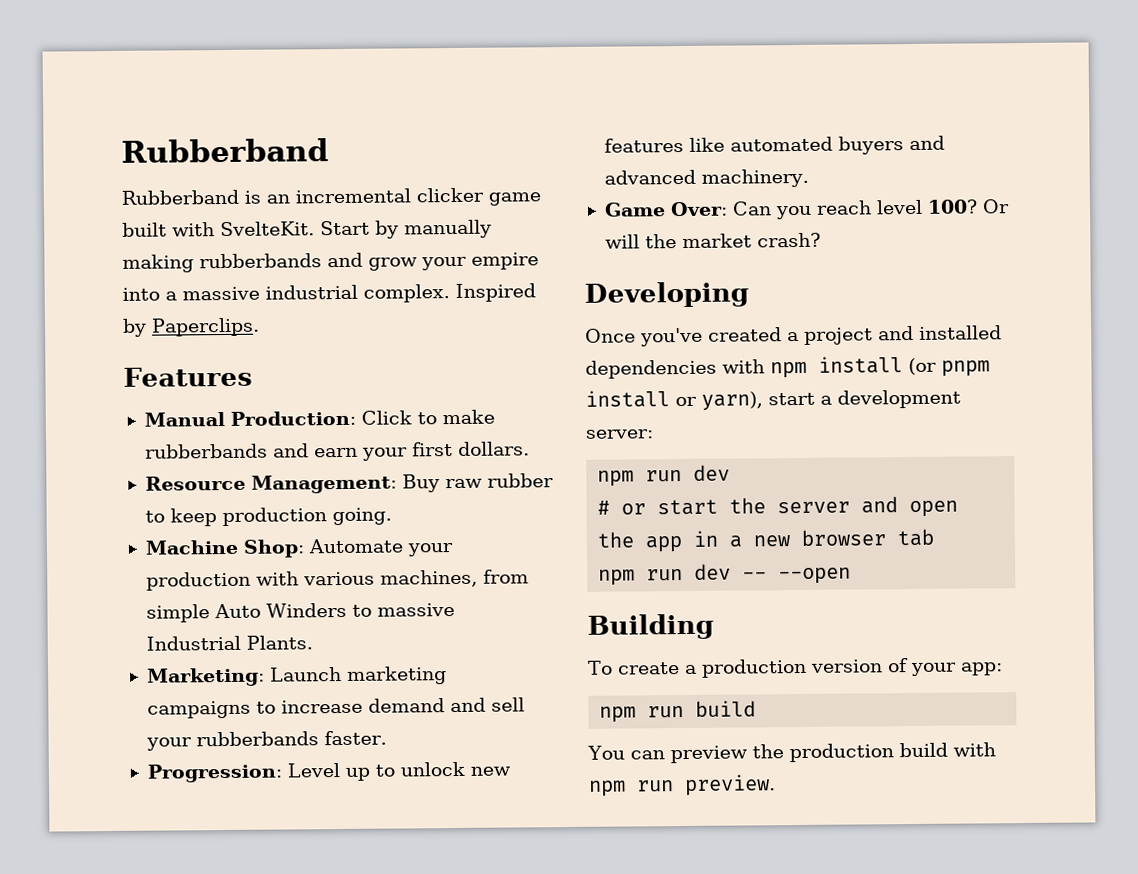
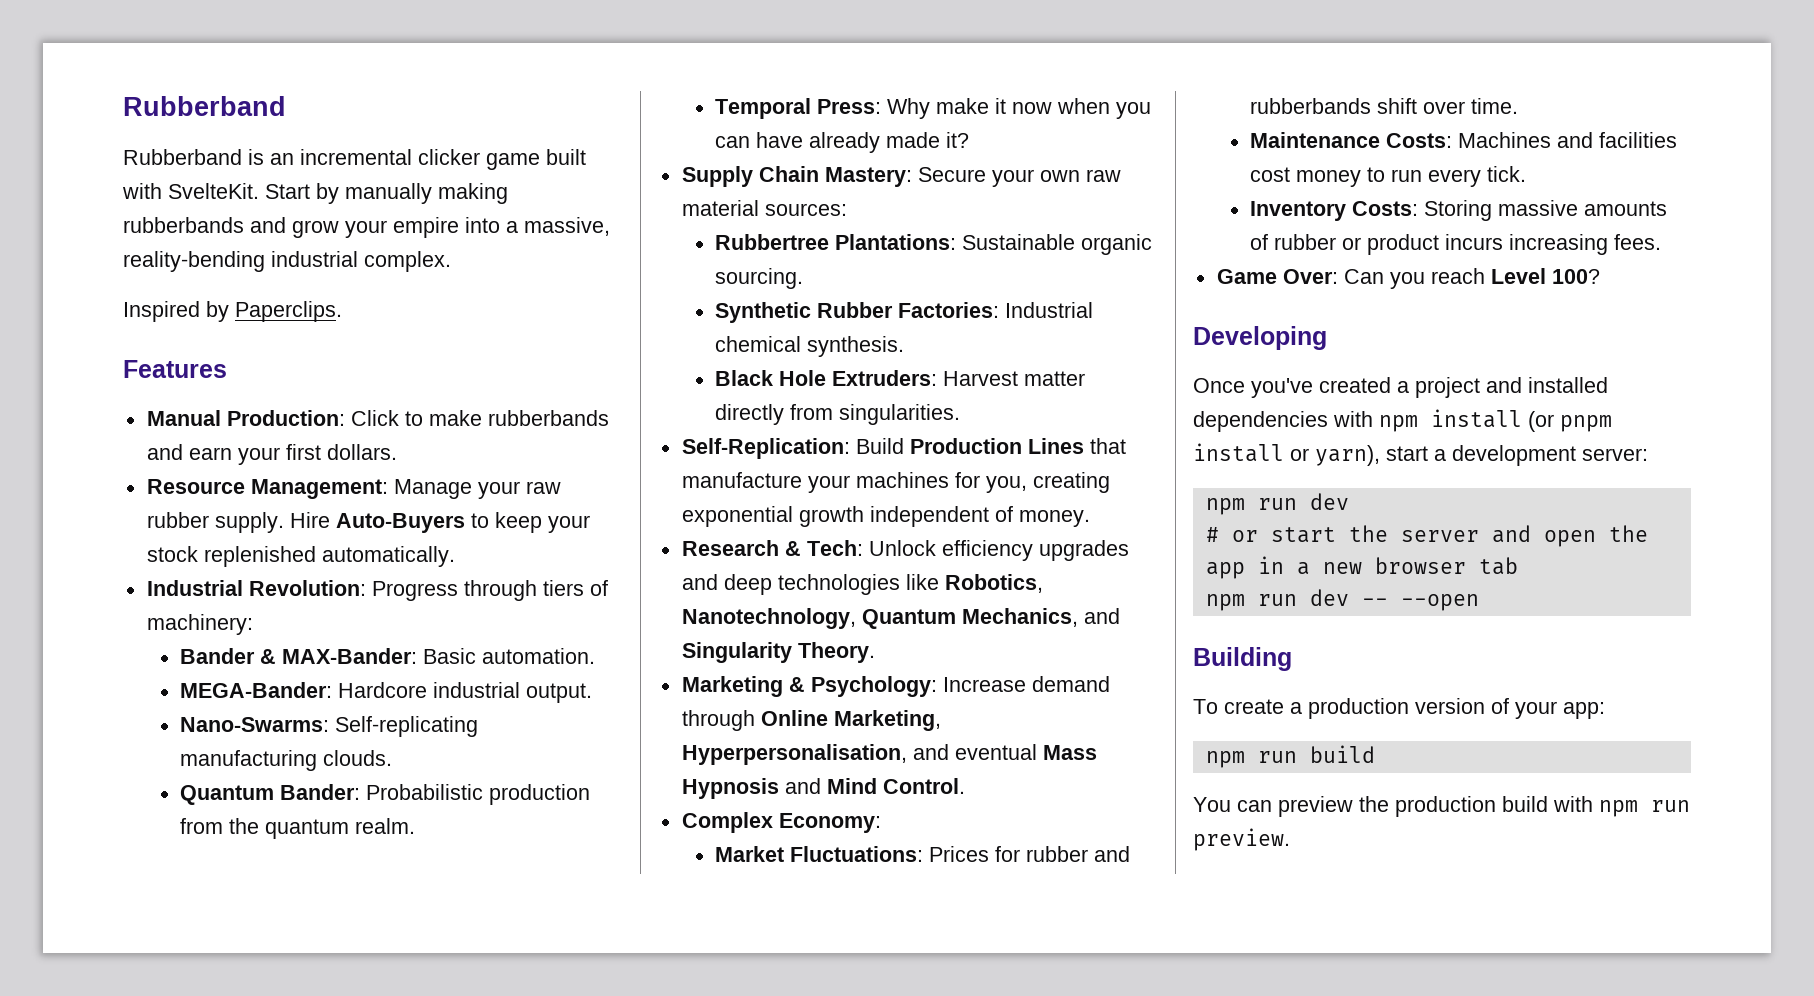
- Start by manually making rubberbands and grow your empire into a massive industrial complex. Inspired by Paperclips.
+ Start by manually making rubberbands and grow your empire into a massive, reality-bending industrial complex.
+ Inspired by Paperclips.
- Resource Management: Buy raw rubber to keep production going.
- Machine Shop: Automate your production with various machines, from simple Auto Winders to massive Industrial Plants.
- Marketing: Launch marketing campaigns to increase demand and sell your rubberbands faster.
- Progression: Level up to unlock new features like automated buyers and advanced machinery.
+ Resource Management: Manage your raw rubber supply. Hire Auto-Buyers to keep your stock replenished automatically.
+ Industrial Revolution: Progress through tiers of machinery:
+ Bander & MAX-Bander: Basic automation.
+ MEGA-Bander: Hardcore industrial output.
+ Nano-Swarms: Self-replicating manufacturing clouds.
+ Quantum Bander: Probabilistic production from the quantum realm.
+ Temporal Press: Why make it now when you can have already made it?
+ Supply Chain Mastery: Secure your own raw material sources:
+ Rubbertree Plantations: Sustainable organic sourcing.
+ Synthetic Rubber Factories: Industrial chemical synthesis.
+ Black Hole Extruders: Harvest matter directly from singularities.
+ Self-Replication: Build Production Lines that manufacture your machines for you, creating exponential growth independent of money.
+ Research & Tech: Unlock efficiency upgrades and deep technologies like Robotics, Nanotechnology, Quantum Mechanics, and Singularity Theory.
+ Marketing & Psychology: Increase demand through Online Marketing, Hyperpersonalisation, and eventual Mass Hypnosis and Mind Control.
+ Complex Economy:
+ Market Fluctuations: Prices for rubber and rubberbands shift over time.
+ Maintenance Costs: Machines and facilities cost money to run every tick.
+ Inventory Costs: Storing massive amounts of rubber or product incurs increasing fees.
- Game Over: Can you reach level 100? Or will the market crash?
+ Game Over: Can you reach Level 100?

